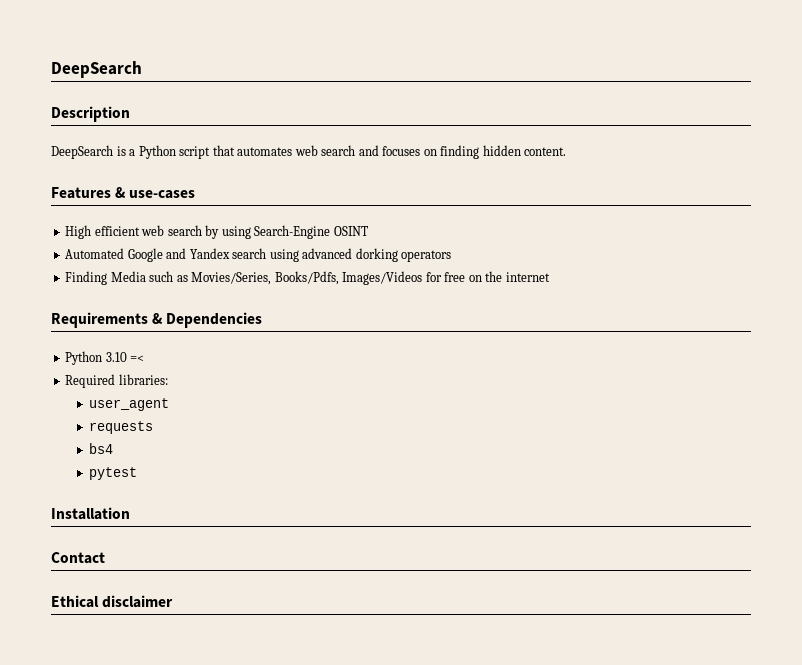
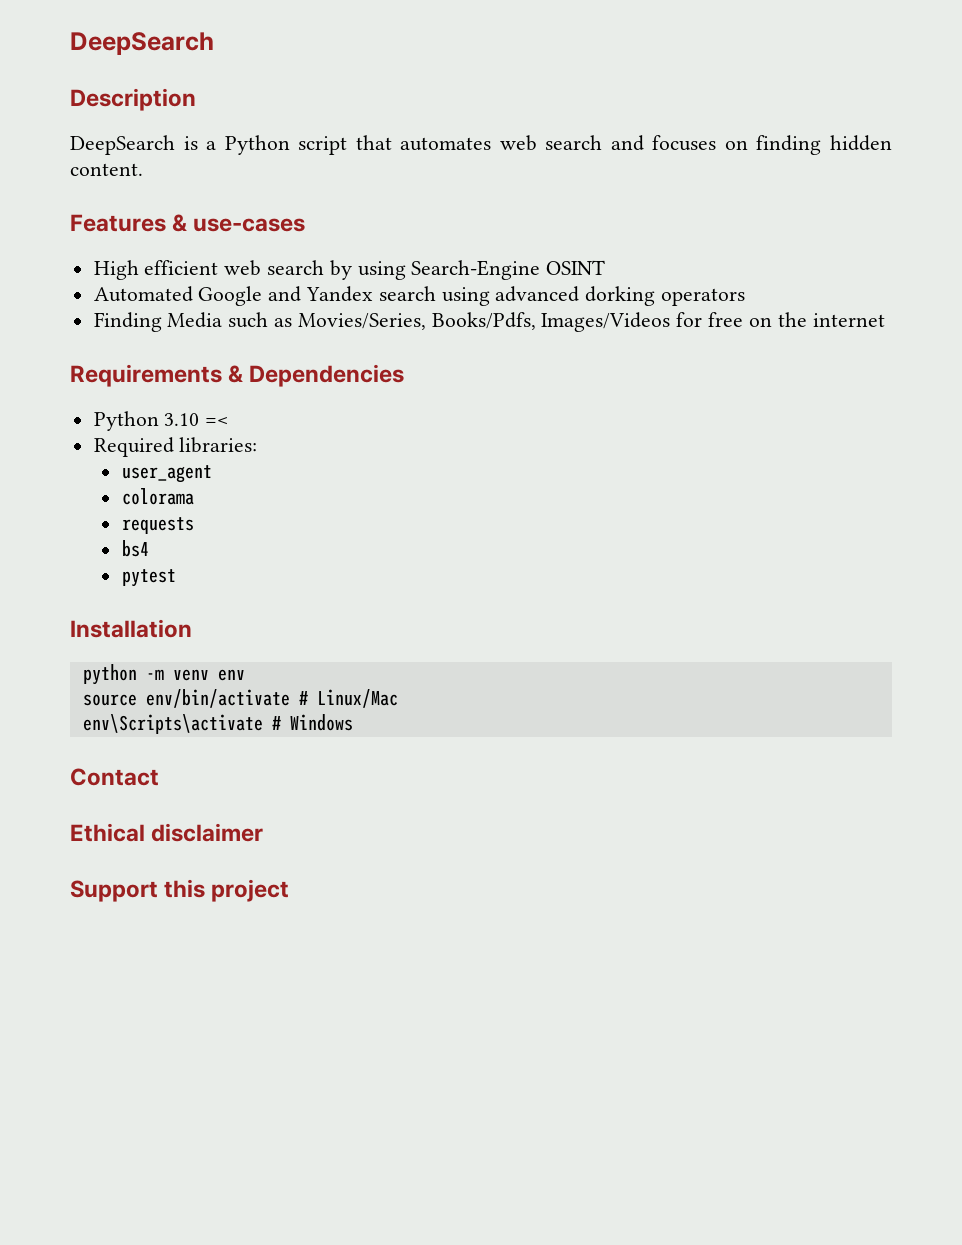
+ colorama
+ python -m venv env
+ source env/bin/activate # Linux/Mac
+ env\Scripts\activate # Windows
+ Support this project

